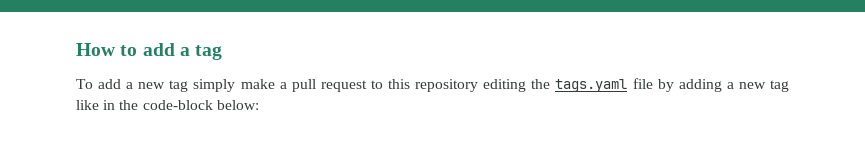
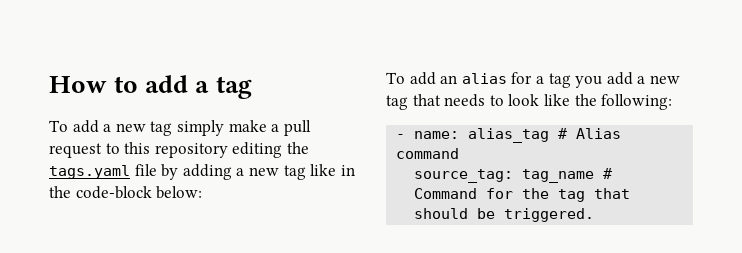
+ To add an alias for a tag you add a new tag that needs to look like the following:
+ - name: alias_tag # Alias command
+ source_tag: tag_name # Command for the tag that should be triggered.

